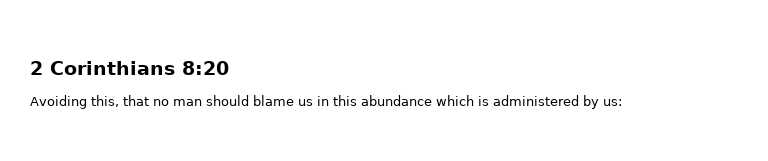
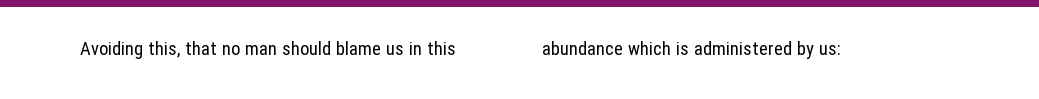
- 2 Corinthians 8:20

